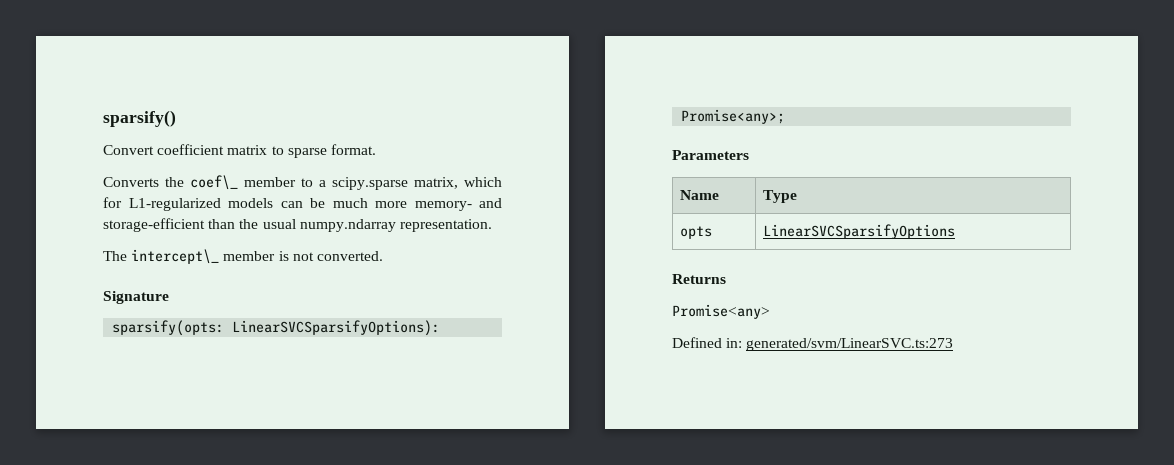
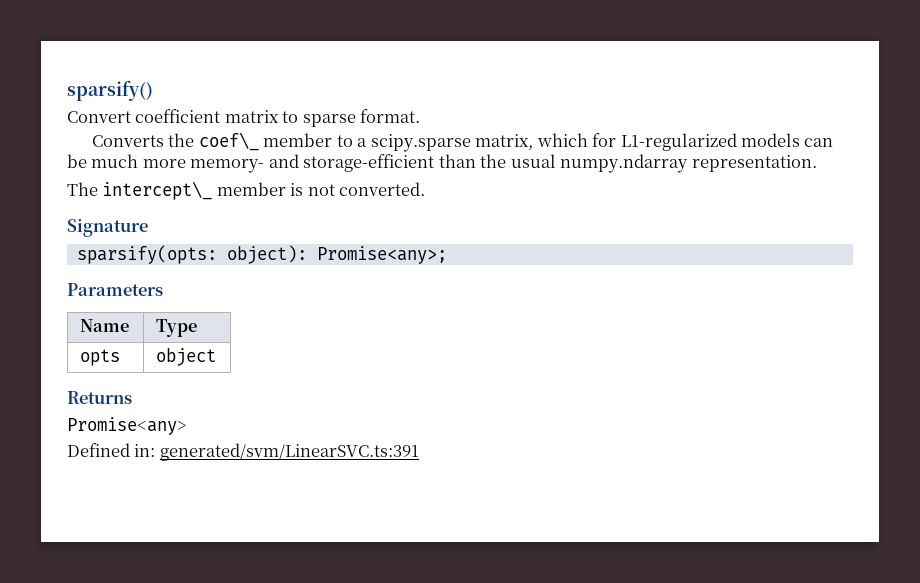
- sparsify(opts: LinearSVCSparsifyOptions): Promise<any>;
+ sparsify(opts: object): Promise<any>;
- opts | LinearSVCSparsifyOptions
+ opts | object
- Defined in: generated/svm/LinearSVC.ts:273
+ Defined in: generated/svm/LinearSVC.ts:391

